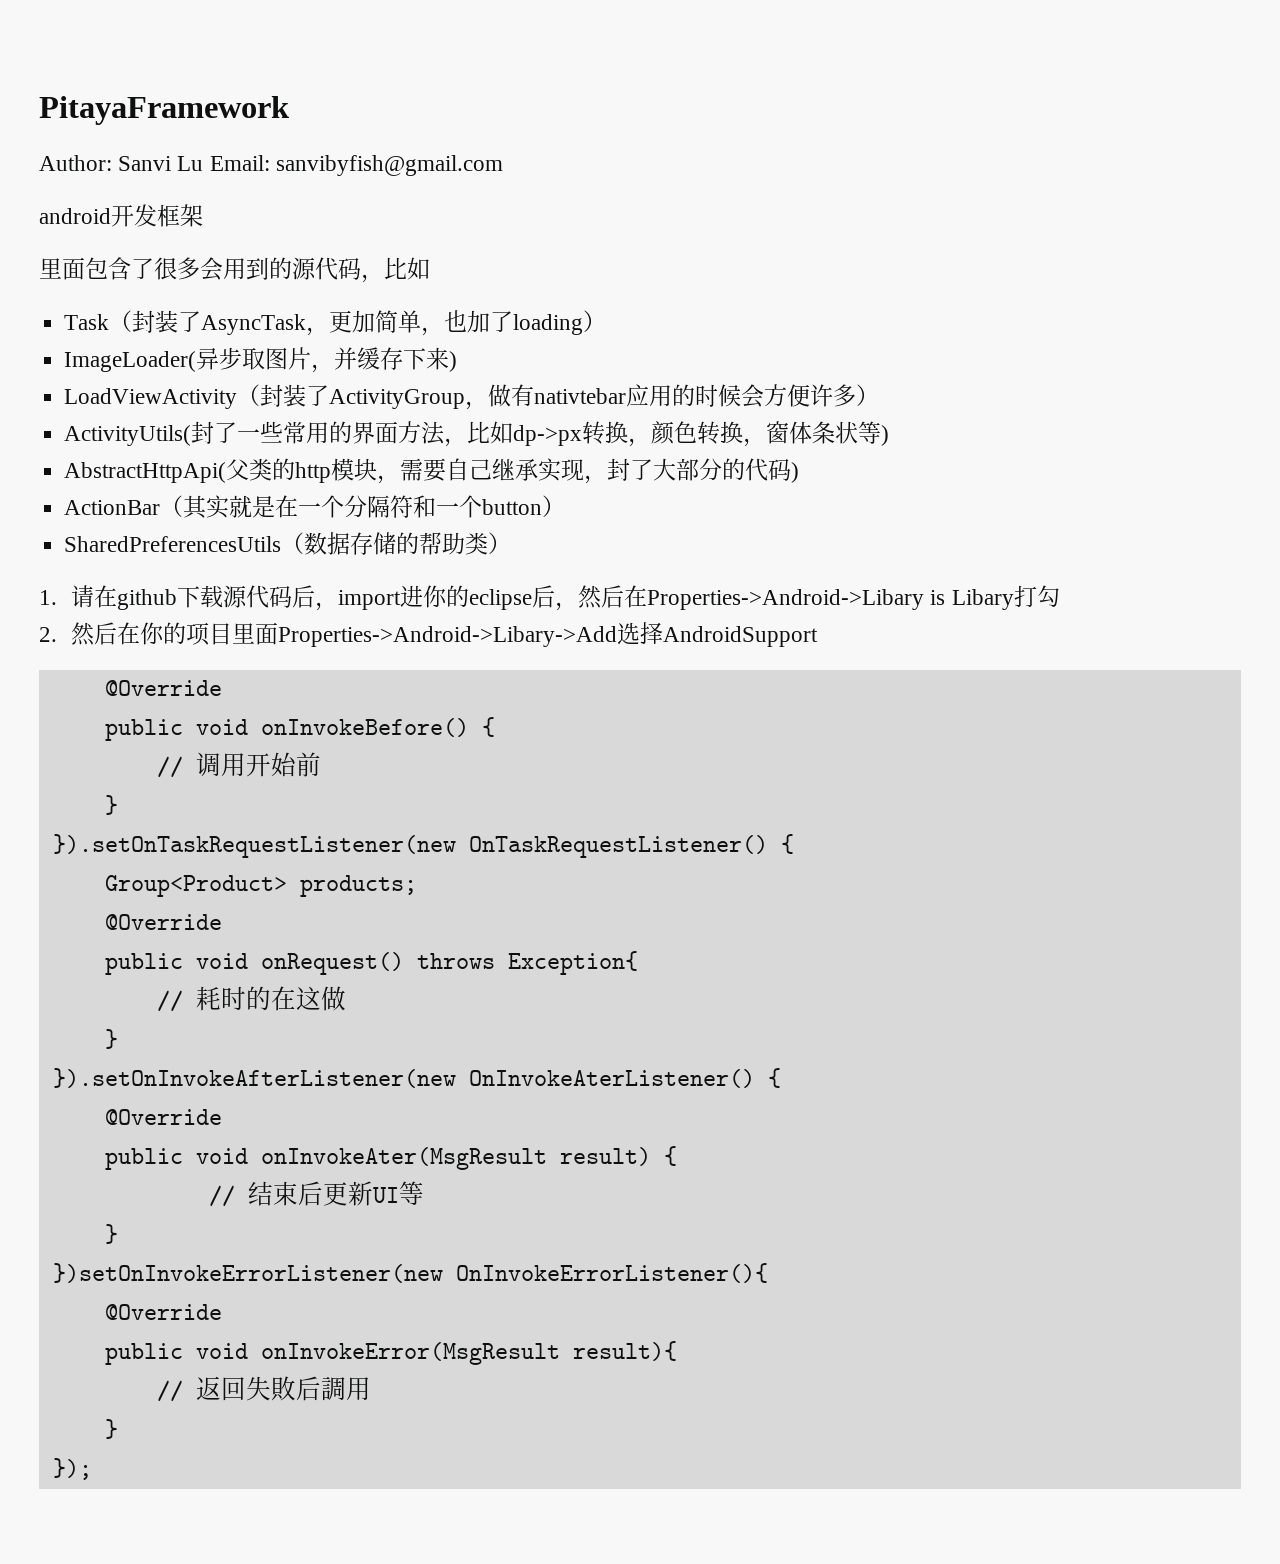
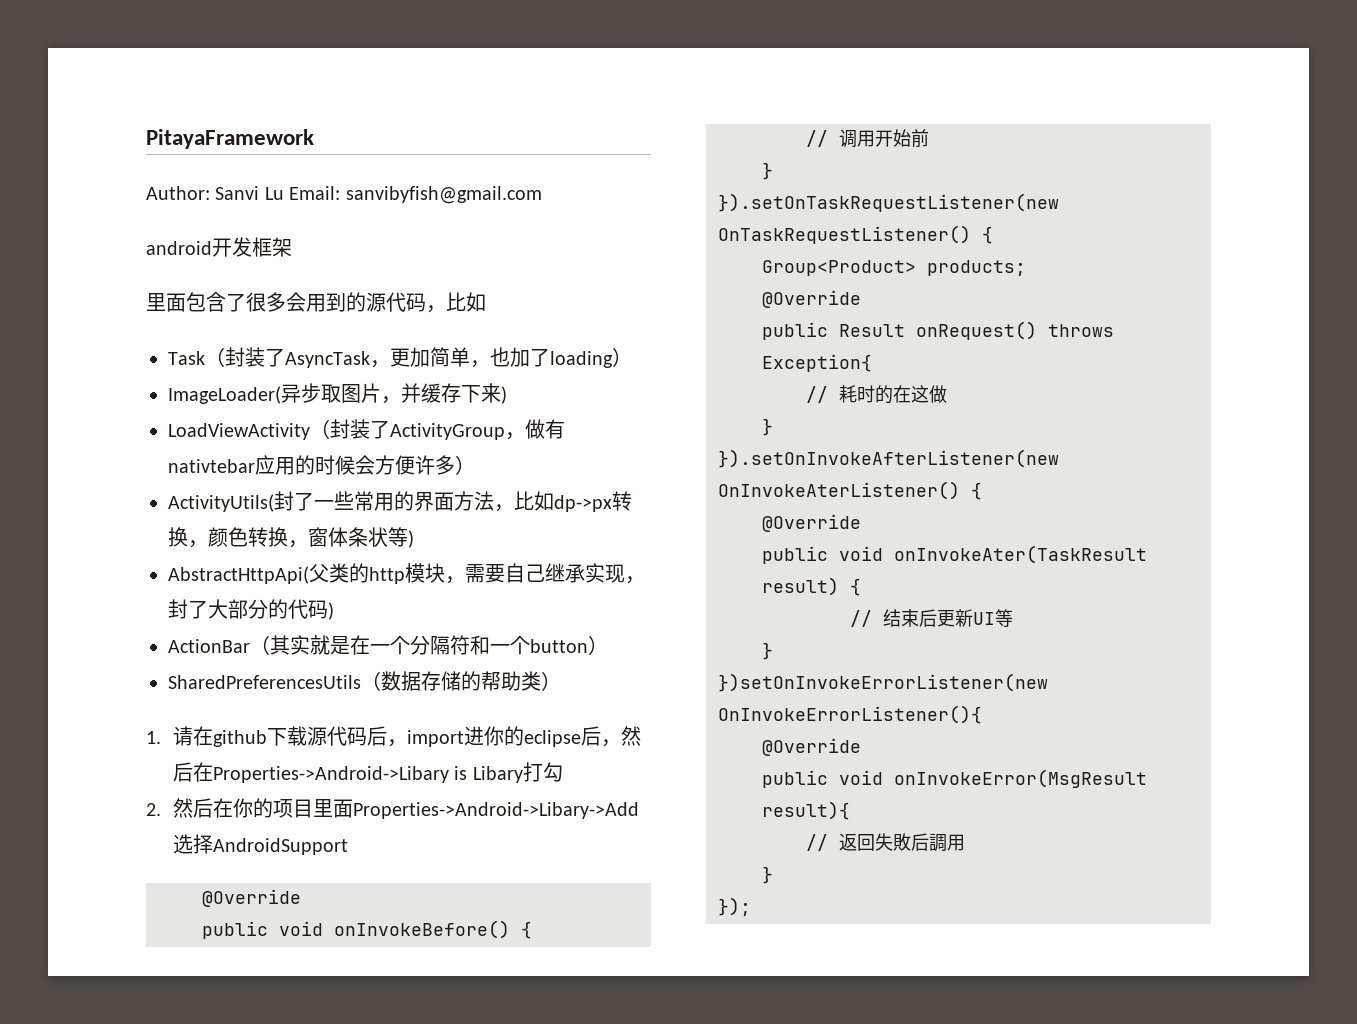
- public void onRequest() throws Exception{
+ public Result onRequest() throws Exception{
- public void onInvokeAter(MsgResult result) {
+ public void onInvokeAter(TaskResult result) {

